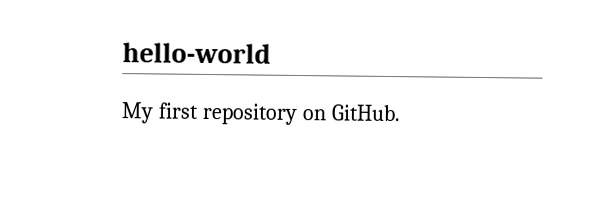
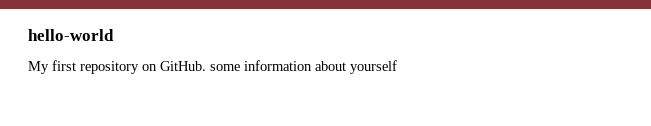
- My first repository on GitHub.
+ My first repository on GitHub. some information about yourself

